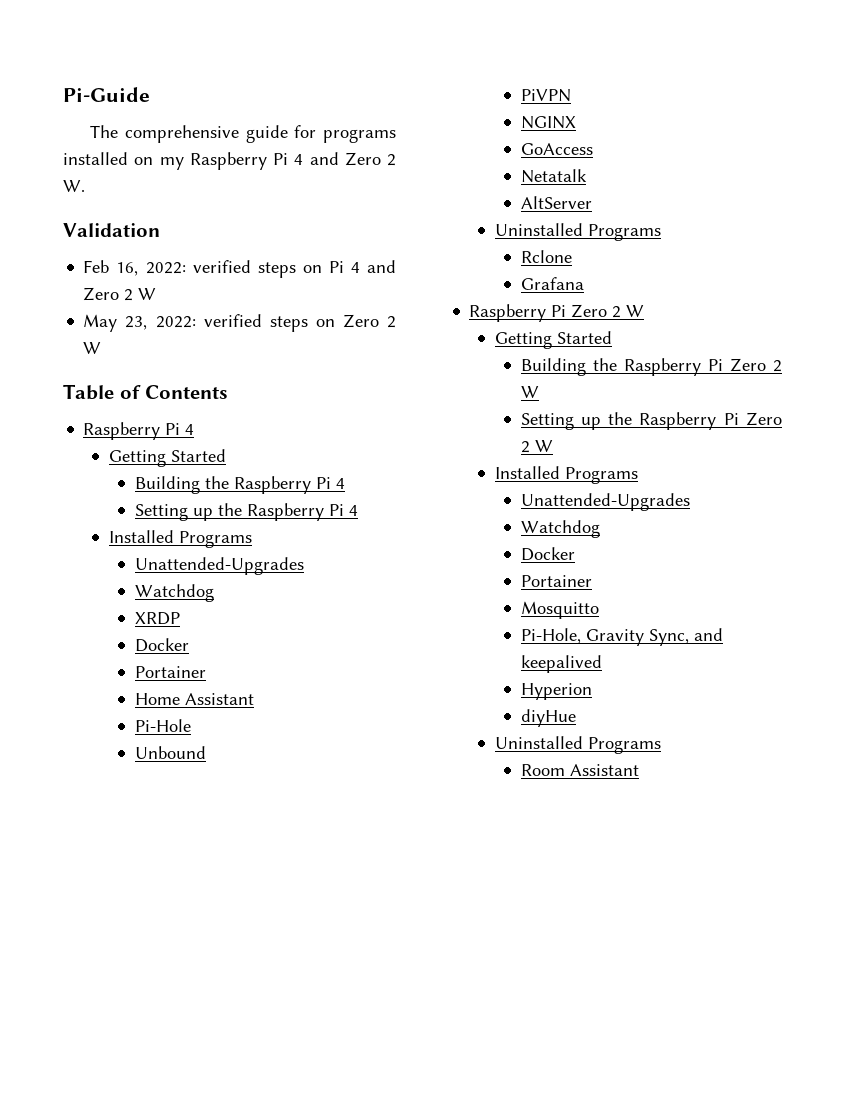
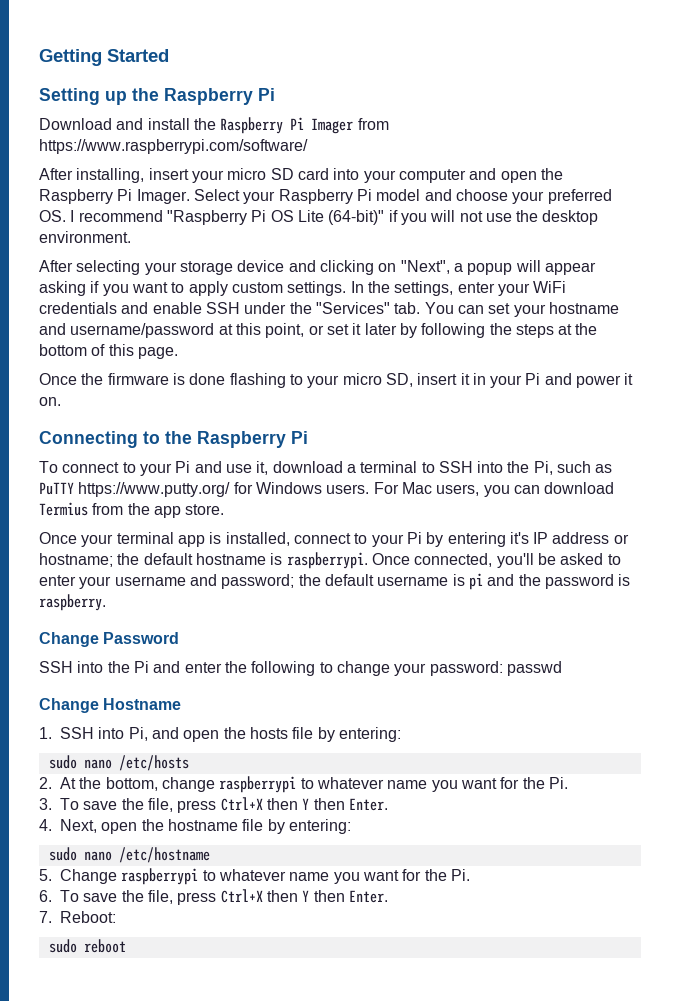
- Pi-Guide
- The comprehensive guide for programs installed on my Raspberry Pi 4 and Zero 2 W.
- Validation
- Feb 16, 2022: verified steps on Pi 4 and Zero 2 W
- May 23, 2022: verified steps on Zero 2 W
- Table of Contents
- Raspberry Pi 4
  Getting Started
- Building the Raspberry Pi 4
- Setting up the Raspberry Pi 4
- Installed Programs
- Unattended-Upgrades
- Watchdog
- XRDP
- Docker
- Portainer
- Home Assistant
- Pi-Hole
- Unbound
- PiVPN
- NGINX
- GoAccess
- Netatalk
- AltServer
- Uninstalled Programs
- Rclone
- Grafana
- Raspberry Pi Zero 2 W
- Getting Started
- Building the Raspberry Pi Zero 2 W
- Setting up the Raspberry Pi Zero 2 W
- Installed Programs
- Unattended-Upgrades
- Watchdog
- Docker
- Portainer
- Mosquitto
- Pi-Hole, Gravity Sync, and keepalived
- Hyperion
- diyHue
- Uninstalled Programs
- Room Assistant
+ Setting up the Raspberry Pi
+ Download and install the Raspberry Pi Imager from https://www.raspberrypi.com/software/
+ After installing, insert your micro SD card into your computer and open the Raspberry Pi Imager. Select your Raspberry Pi model and choose your preferred OS. I recommend "Raspberry Pi OS Lite (64-bit)" if you will not use the desktop environment.
+ After selecting your storage device and clicking on "Next", a popup will appear asking if you want to apply custom settings. In the settings, enter your WiFi credentials and enable SSH under the "Services" tab. You can set your hostname and username/password at this point, or set it later by following the steps at the bottom of this page.
+ Once the firmware is done flashing to your micro SD, insert it in your Pi and power it on.
+ Connecting to the Raspberry Pi
+ To connect to your Pi and use it, download a terminal to SSH into the Pi, such as PuTTY https://www.putty.org/ for Windows users. For Mac users, you can download Termius from the app store.
+ Once your terminal app is installed, connect to your Pi by entering it's IP address or hostname; the default hostname is raspberrypi. Once connected, you'll be asked to enter your username and password; the default username is pi and the password is raspberry.
+ Change Password
+ SSH into the Pi and enter the following to change your password: passwd
+ Change Hostname
+ 1. SSH into Pi, and open the hosts file by entering:
+ sudo nano /etc/hosts
+ 2. At the bottom, change raspberrypi to whatever name you want for the Pi.
+ 3. To save the file, press Ctrl+X then Y then Enter.
+ 4. Next, open the hostname file by entering:
+ sudo nano /etc/hostname
+ 5. Change raspberrypi to whatever name you want for the Pi.
+ 6. To save the file, press Ctrl+X then Y then Enter.
+ 7. Reboot:
+ sudo reboot

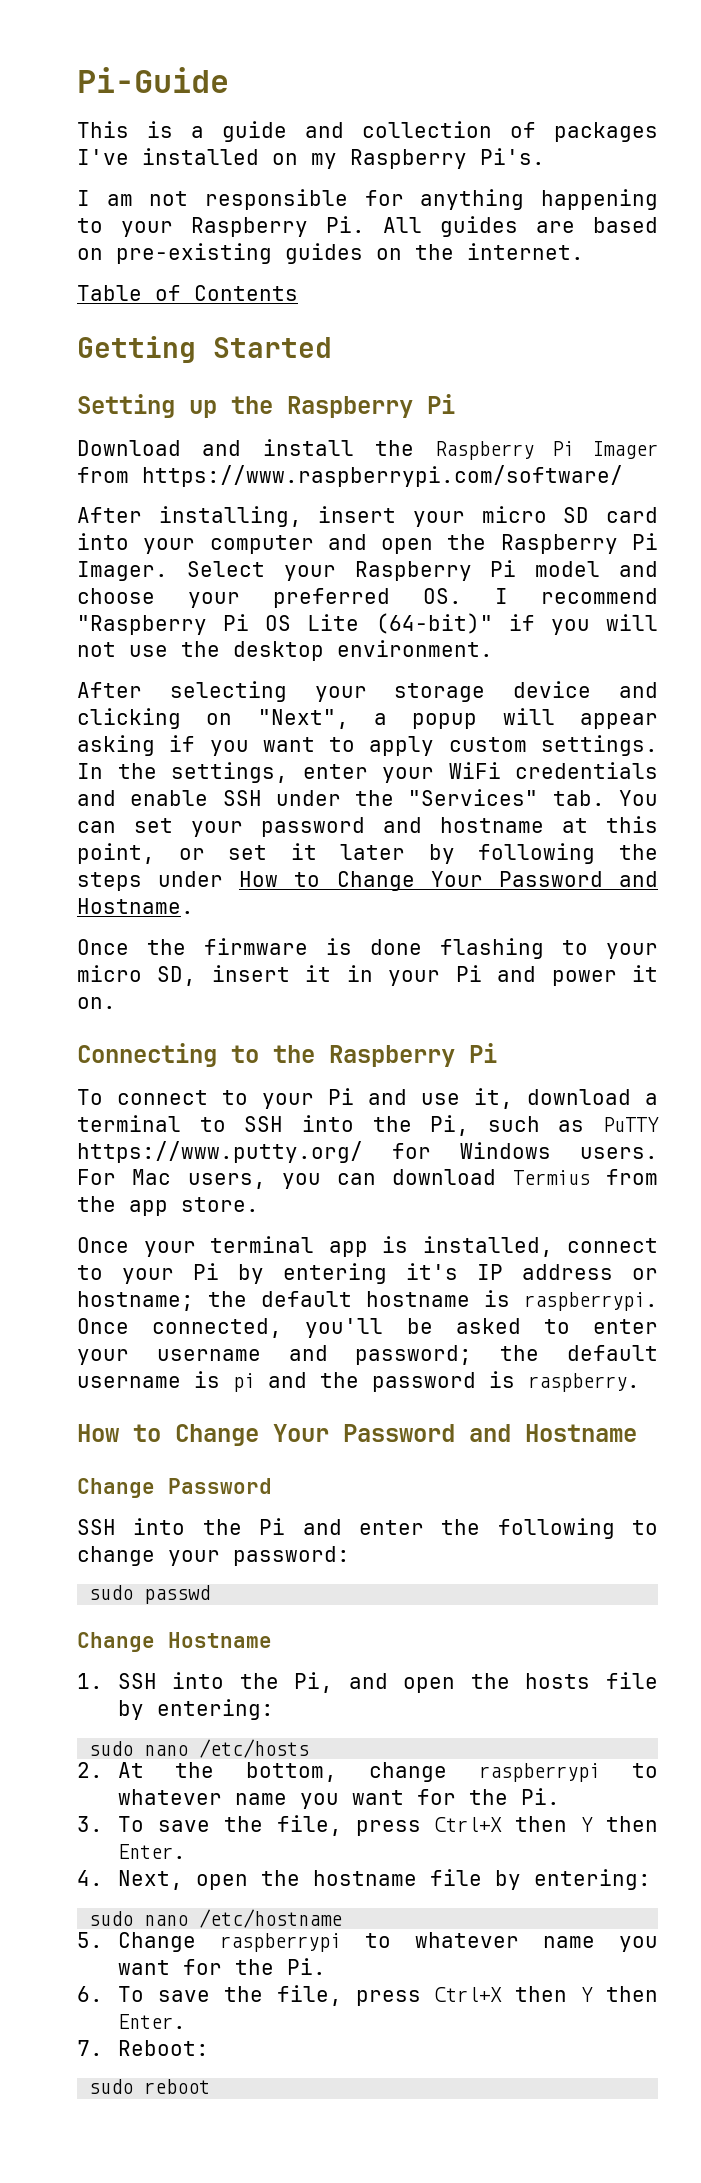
+ Pi-Guide
+ This is a guide and collection of packages I've installed on my Raspberry Pi's.
+ I am not responsible for anything happening to your Raspberry Pi. All guides are based on pre-existing guides on the internet.
+ Table of Contents
- In the settings, enter your WiFi credentials and enable SSH under the "Services" tab. You can set your hostname and username/password at this point, or set it later by following the steps at the bottom of this page.
+ In the settings, enter your WiFi credentials and enable SSH under the "Services" tab. You can set your password and hostname at this point, or set it later by following the steps under How to Change Your Password and Hostname.
+ How to Change Your Password and Hostname
- SSH into the Pi and enter the following to change your password: passwd
+ SSH into the Pi and enter the following to change your password:
+ sudo passwd
- 1. SSH into Pi, and open the hosts file by entering:
+ 1. SSH into the Pi, and open the hosts file by entering:

